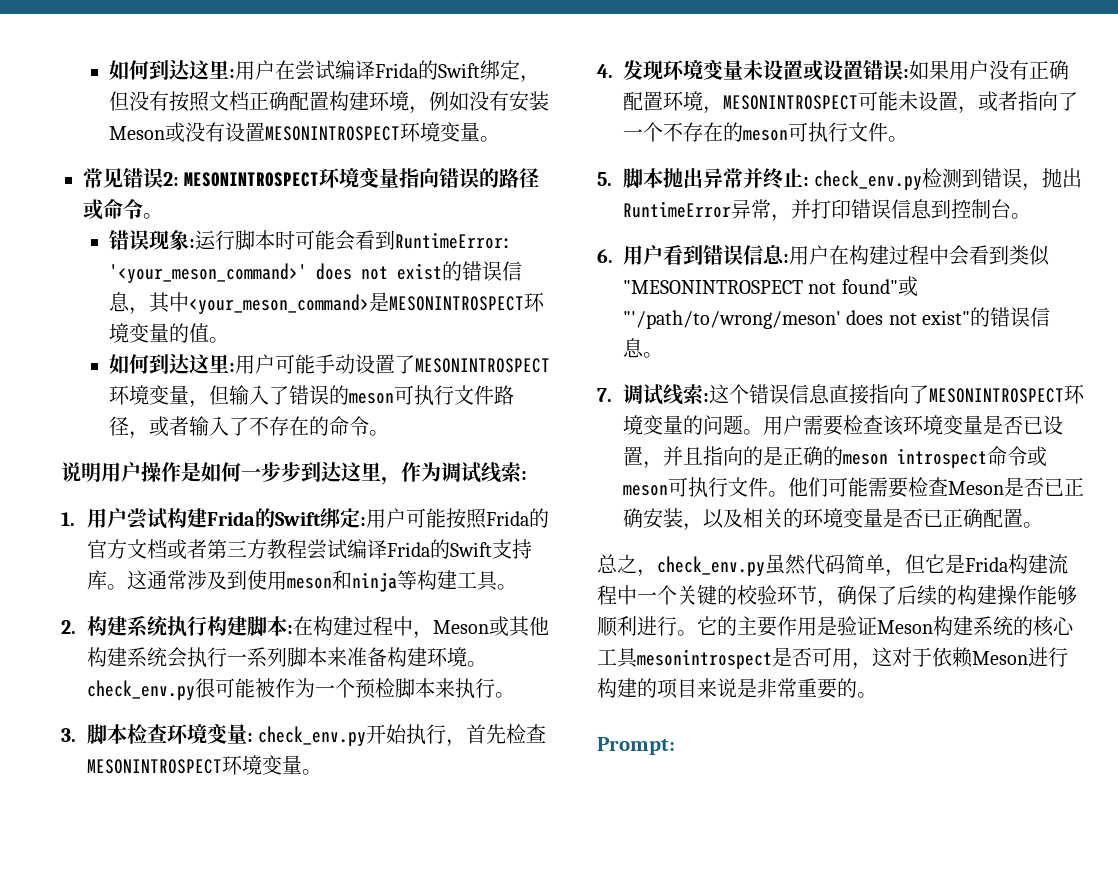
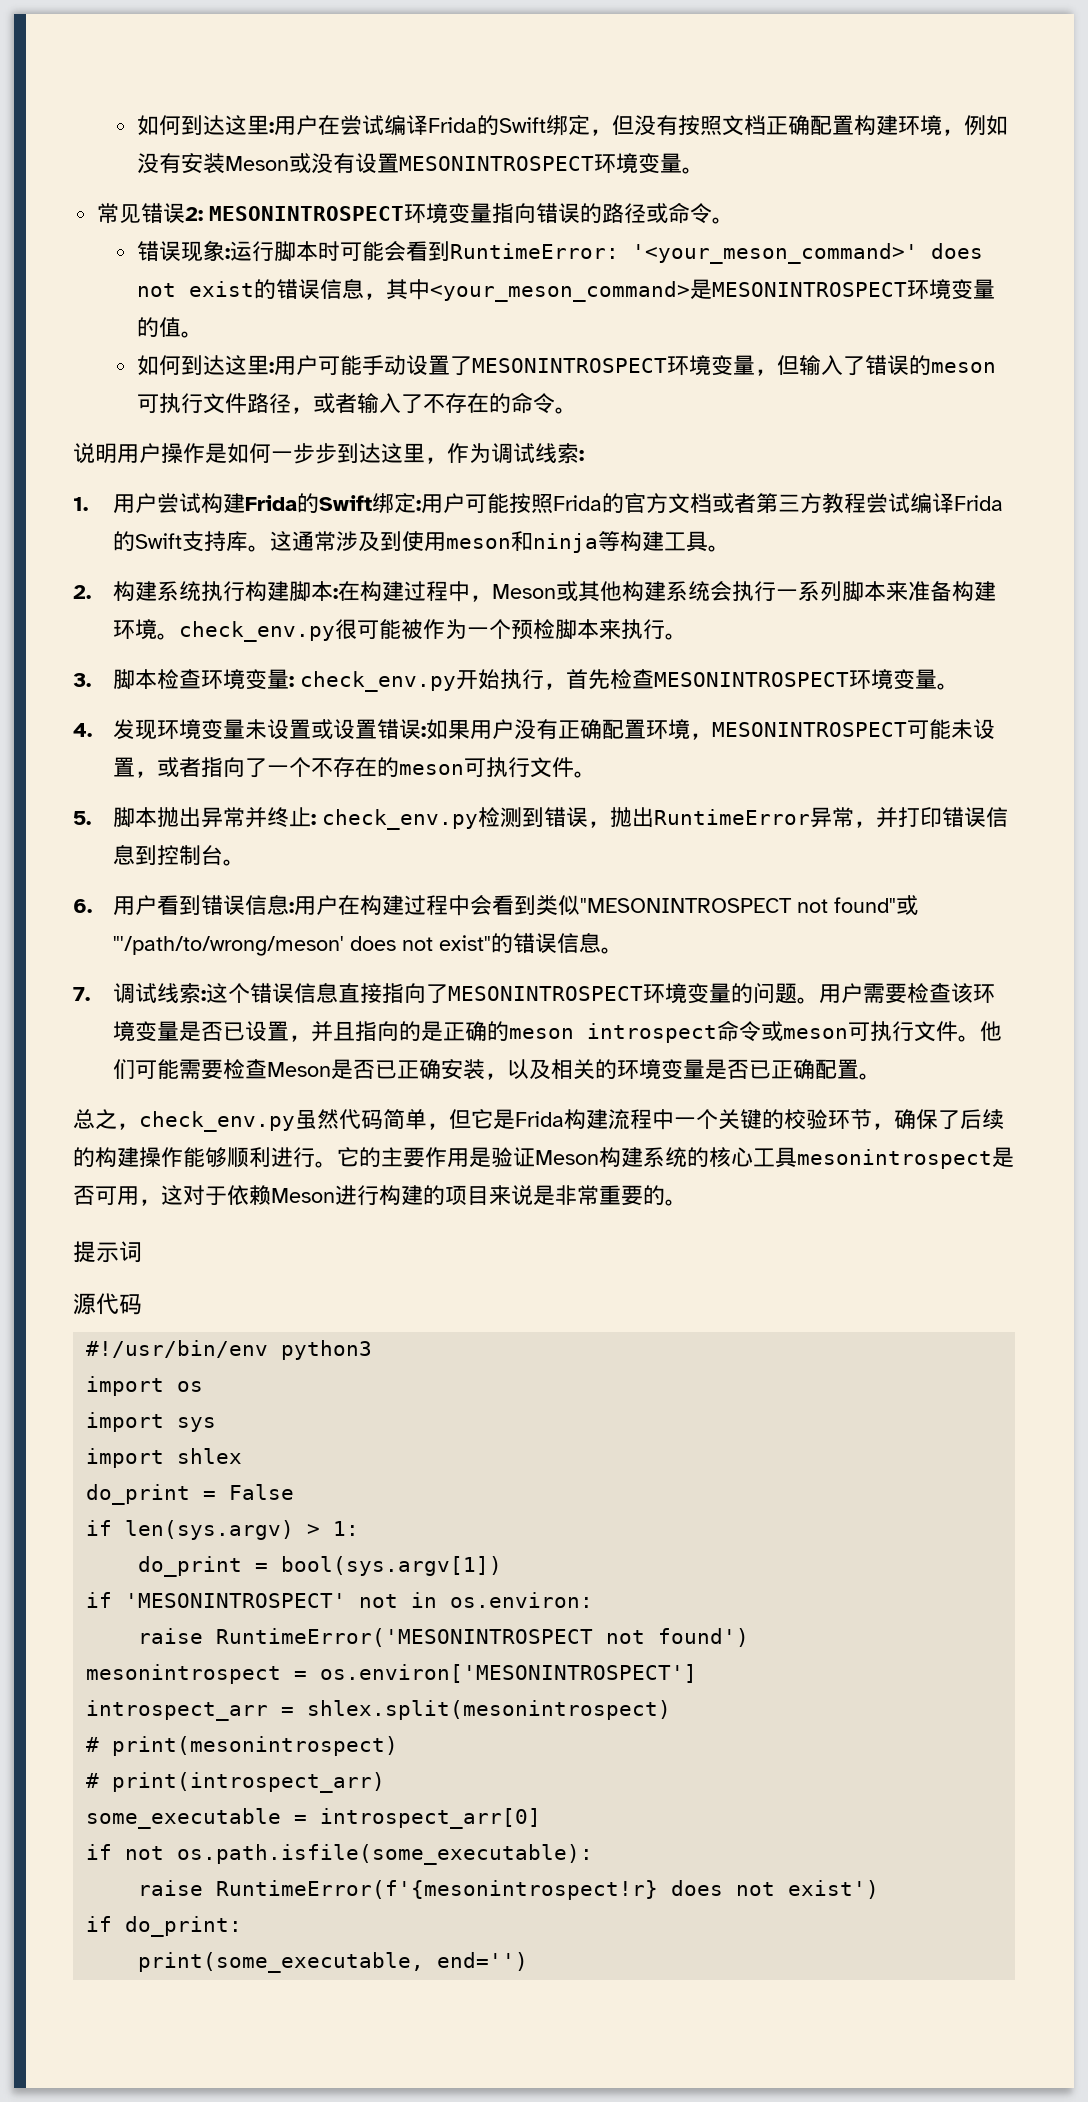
- Prompt:
+ 提示词
+ 源代码
+ #!/usr/bin/env python3
+ import os
+ import sys
+ import shlex
+ do_print = False
+ if len(sys.argv) > 1:
+ do_print = bool(sys.argv[1])
+ if 'MESONINTROSPECT' not in os.environ:
+ raise RuntimeError('MESONINTROSPECT not found')
+ mesonintrospect = os.environ['MESONINTROSPECT']
+ introspect_arr = shlex.split(mesonintrospect)
+ # print(mesonintrospect)
+ # print(introspect_arr)
+ some_executable = introspect_arr[0]
+ if not os.path.isfile(some_executable):
+ raise RuntimeError(f'{mesonintrospect!r} does not exist')
+ if do_print:
+ print(some_executable, end='')

